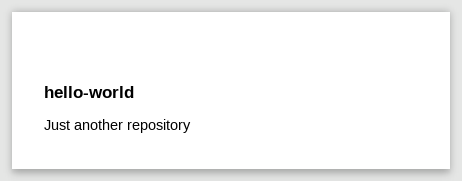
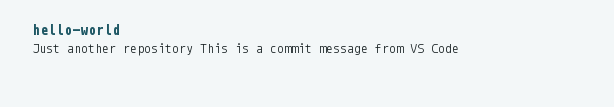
- Just another repository
+ Just another repository This is a commit message from VS Code

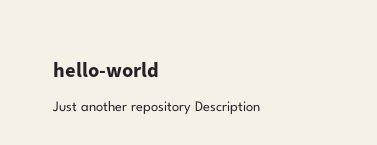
- Just another repository This is a commit message from VS Code
+ Just another repository Description

